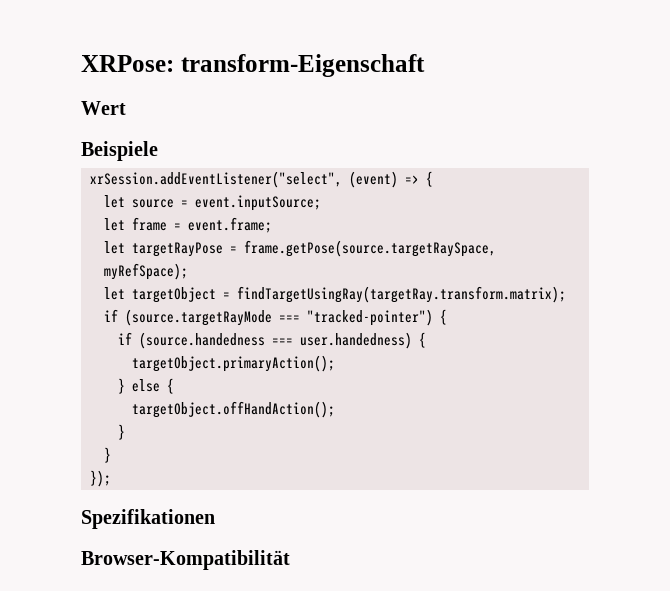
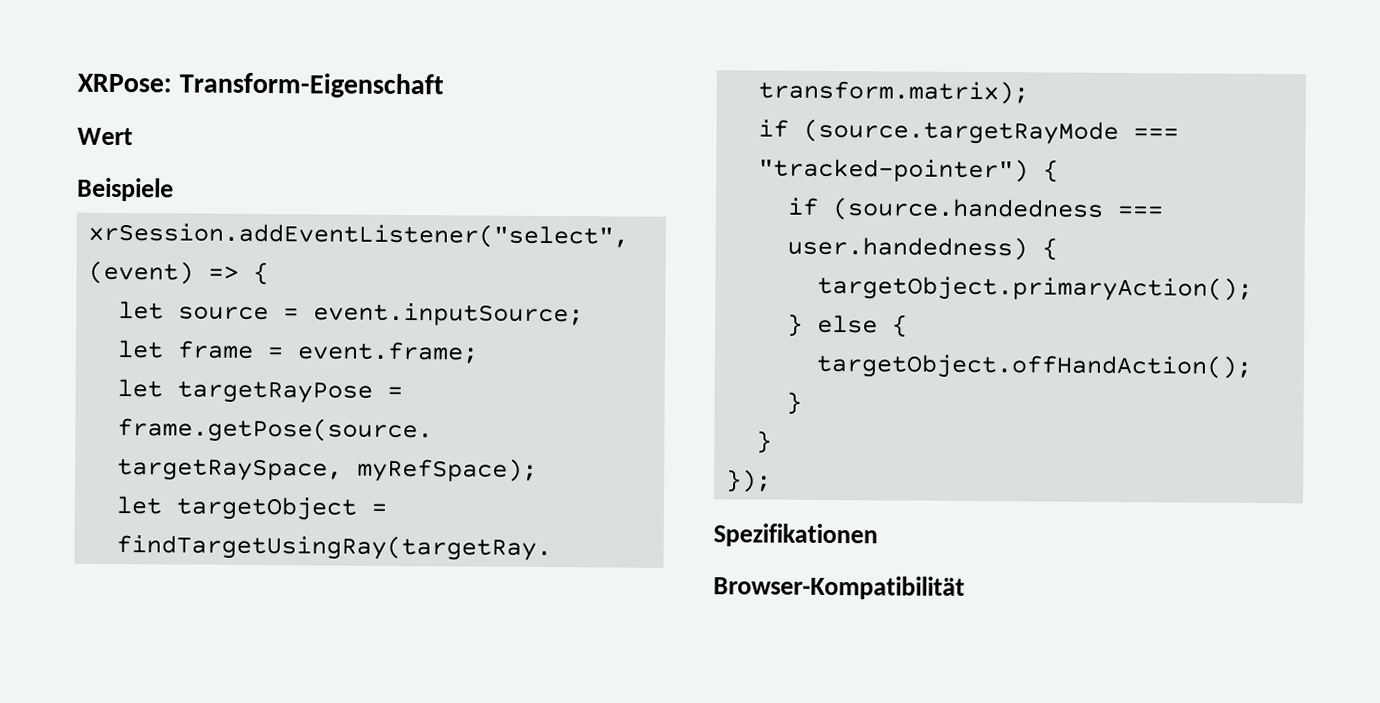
- XRPose: transform-Eigenschaft
+ XRPose: Transform-Eigenschaft

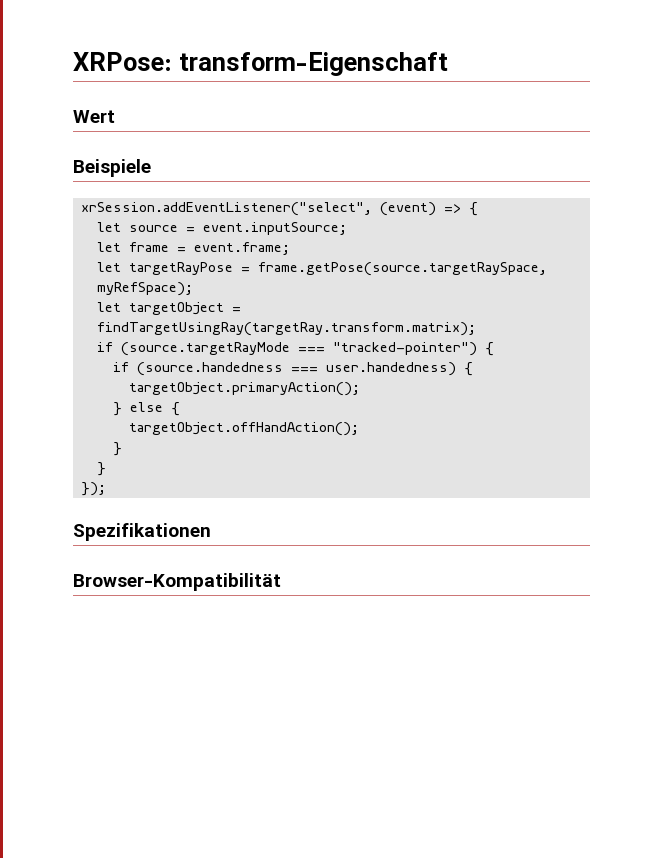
- XRPose: Transform-Eigenschaft
+ XRPose: transform-Eigenschaft

